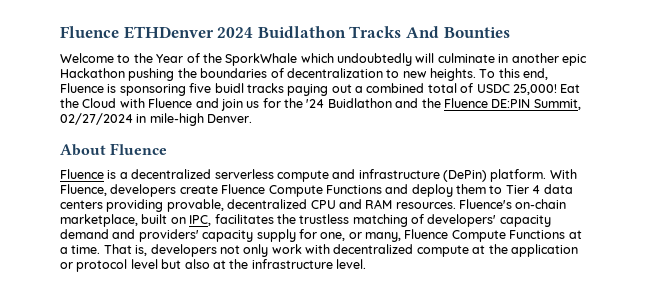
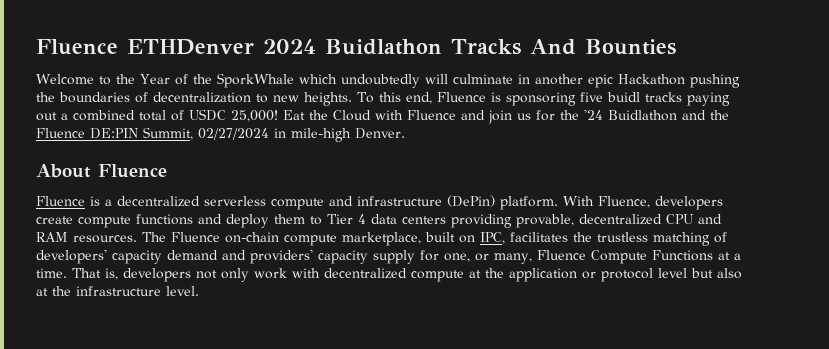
- With Fluence, developers create Fluence Compute Functions and deploy them to Tier 4 data centers providing provable, decentralized CPU and RAM resources.
+ With Fluence, developers create compute functions and deploy them to Tier 4 data centers providing provable, decentralized CPU and RAM resources.
- Fluence's on-chain marketplace, built on IPC, facilitates the trustless matching of developers' capacity demand and providers' capacity supply for one, or many, Fluence Compute Functions at a time.
+ The Fluence on-chain compute marketplace, built on IPC, facilitates the trustless matching of developers' capacity demand and providers' capacity supply for one, or many, Fluence Compute Functions at a time.

